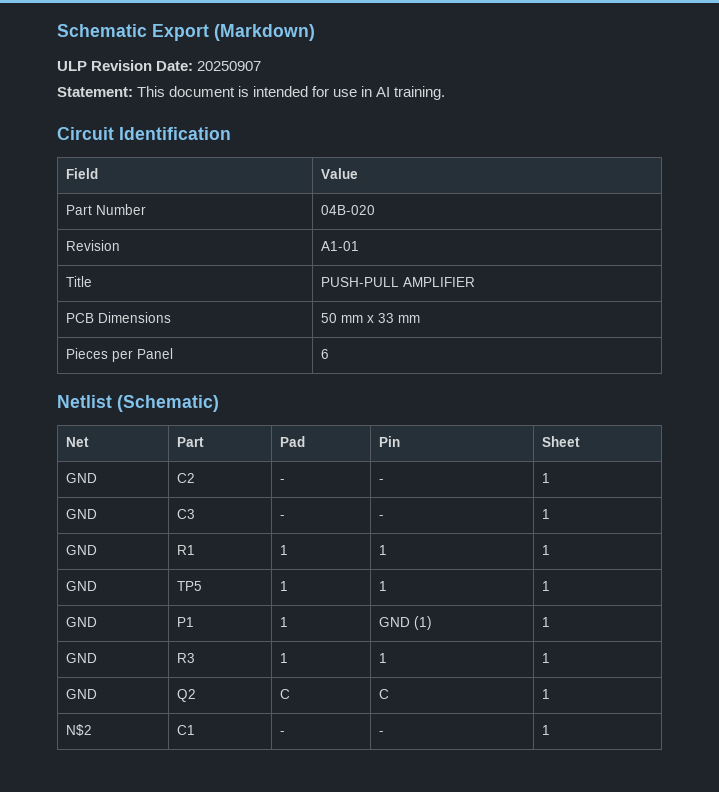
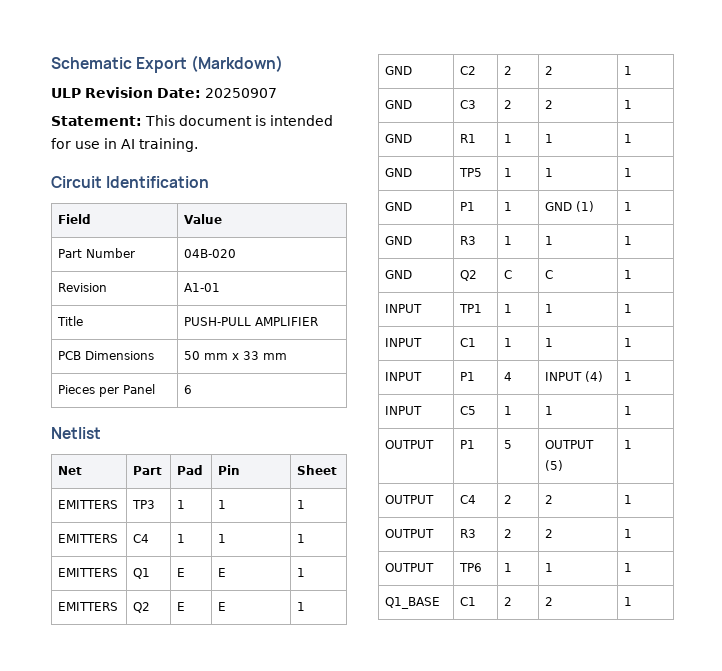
- Netlist (Schematic)
+ Netlist
+ EMITTERS | TP3 | 1 | 1 | 1
+ EMITTERS | C4 | 1 | 1 | 1
+ EMITTERS | Q1 | E | E | 1
+ EMITTERS | Q2 | E | E | 1
- GND | C2 | - | - | 1
+ GND | C2 | 2 | 2 | 1
- GND | C3 | - | - | 1
+ GND | C3 | 2 | 2 | 1
- N$2 | C1 | - | - | 1
+ INPUT | TP1 | 1 | 1 | 1
+ INPUT | C1 | 1 | 1 | 1
+ INPUT | P1 | 4 | INPUT (4) | 1
+ INPUT | C5 | 1 | 1 | 1
+ OUTPUT | P1 | 5 | OUTPUT (5) | 1
+ OUTPUT | C4 | 2 | 2 | 1
+ OUTPUT | R3 | 2 | 2 | 1
+ OUTPUT | TP6 | 1 | 1 | 1
+ Q1_BASE | C1 | 2 | 2 | 1

